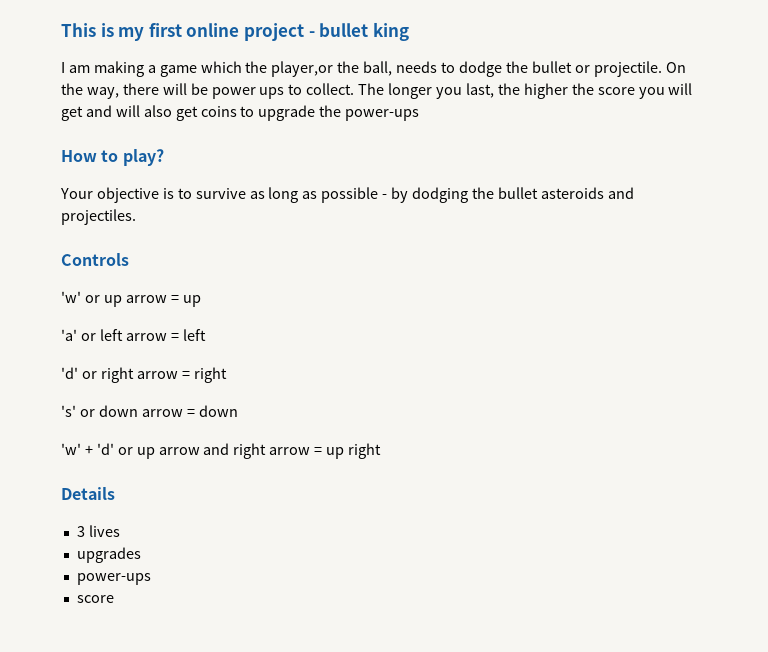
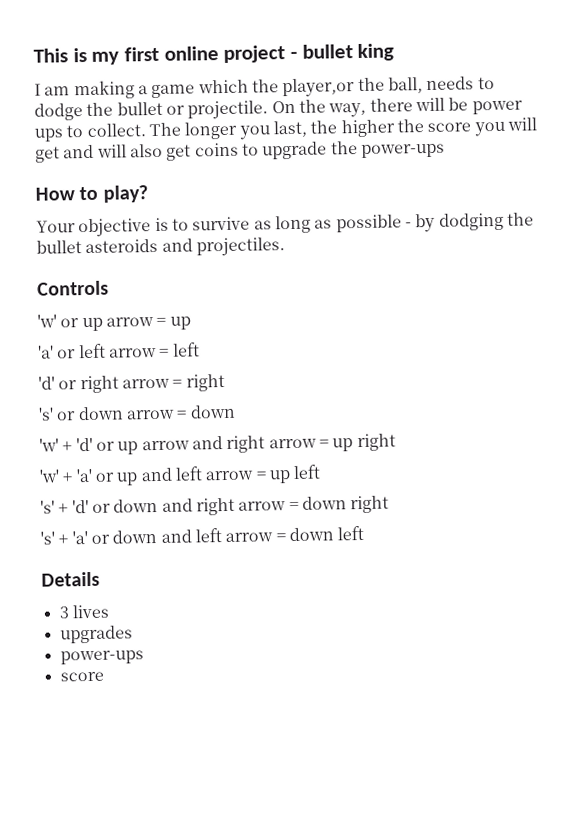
+ 'w' + 'a' or up and left arrow = up left
+ 's' + 'd' or down and right arrow = down right
+ 's' + 'a' or down and left arrow = down left

